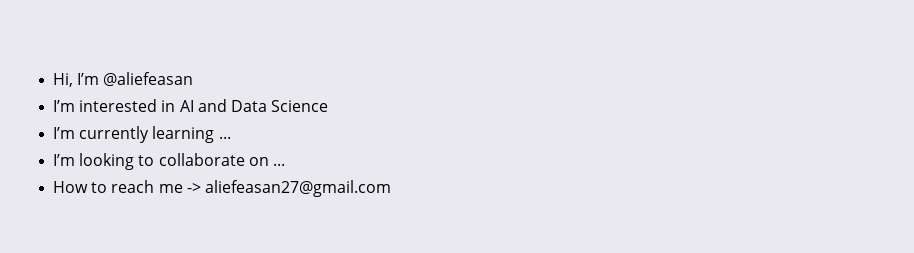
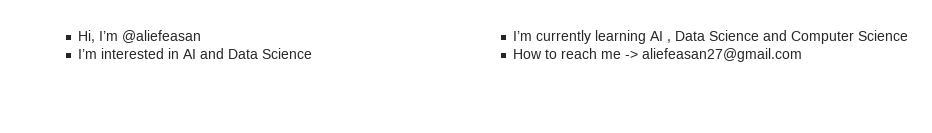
- I’m currently learning ...
- I’m looking to collaborate on ...
+ I’m currently learning AI , Data Science and Computer Science

